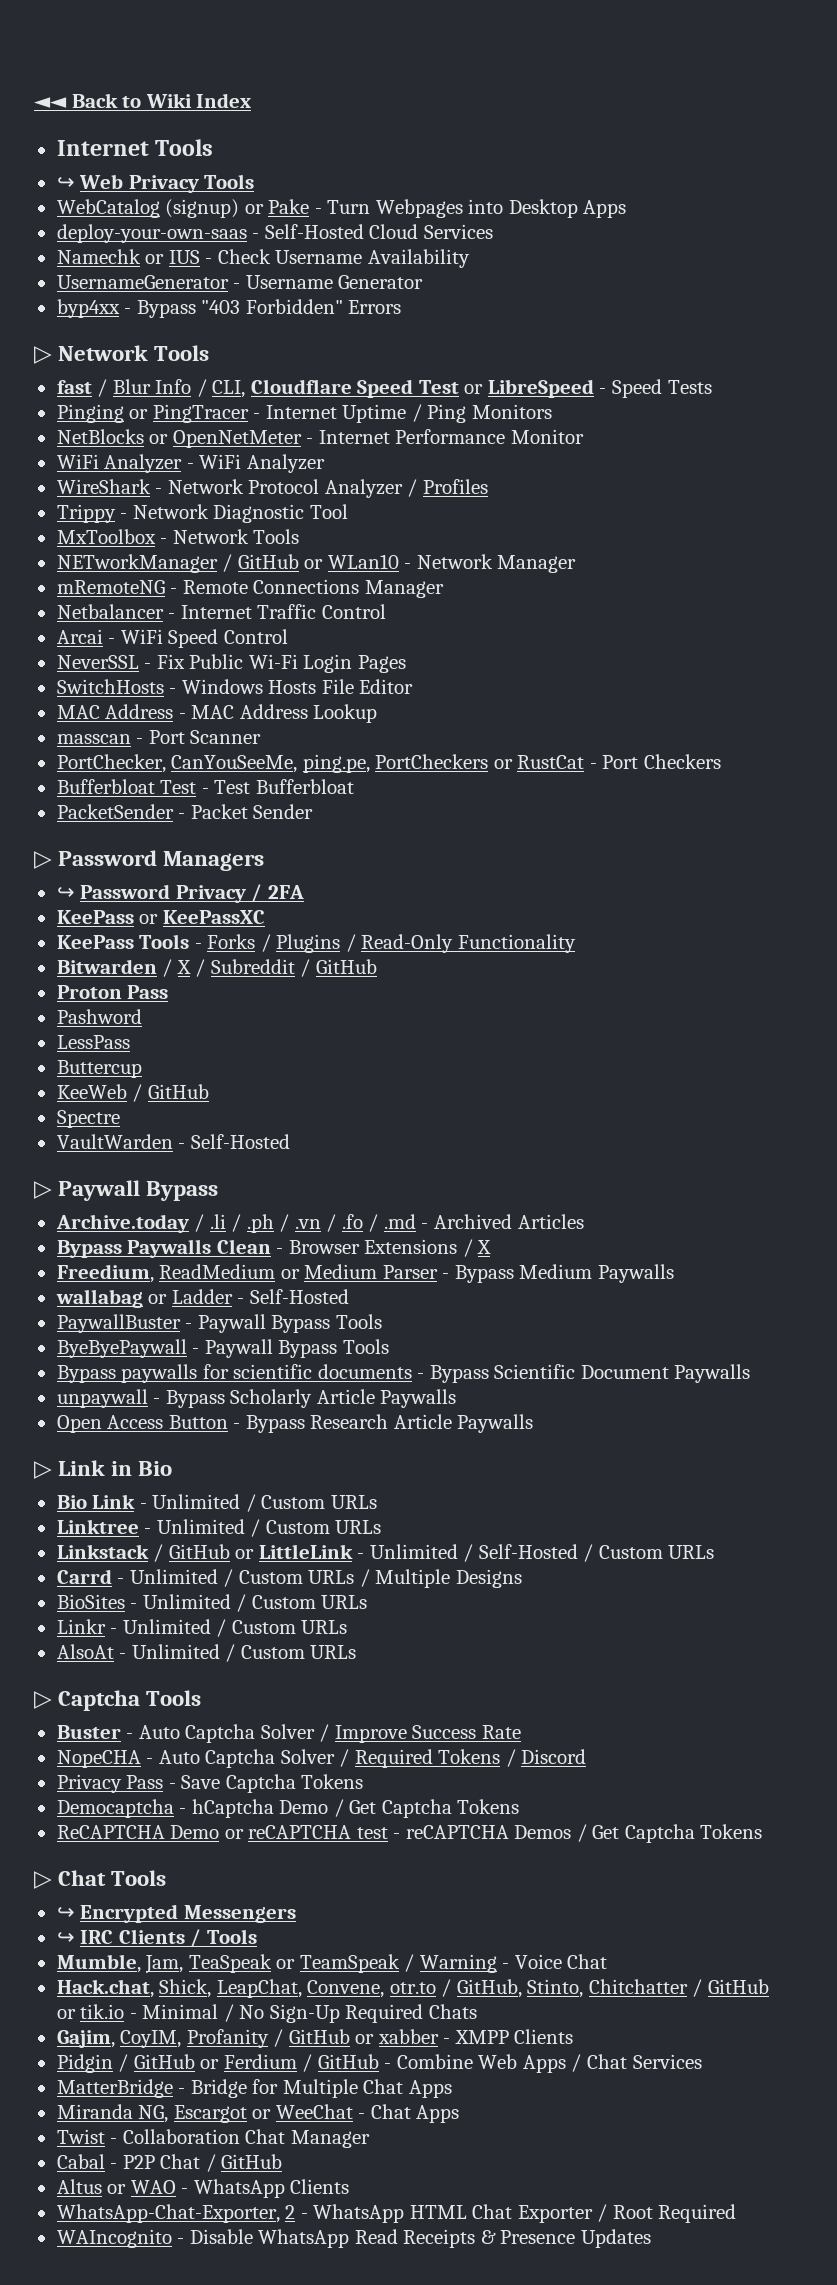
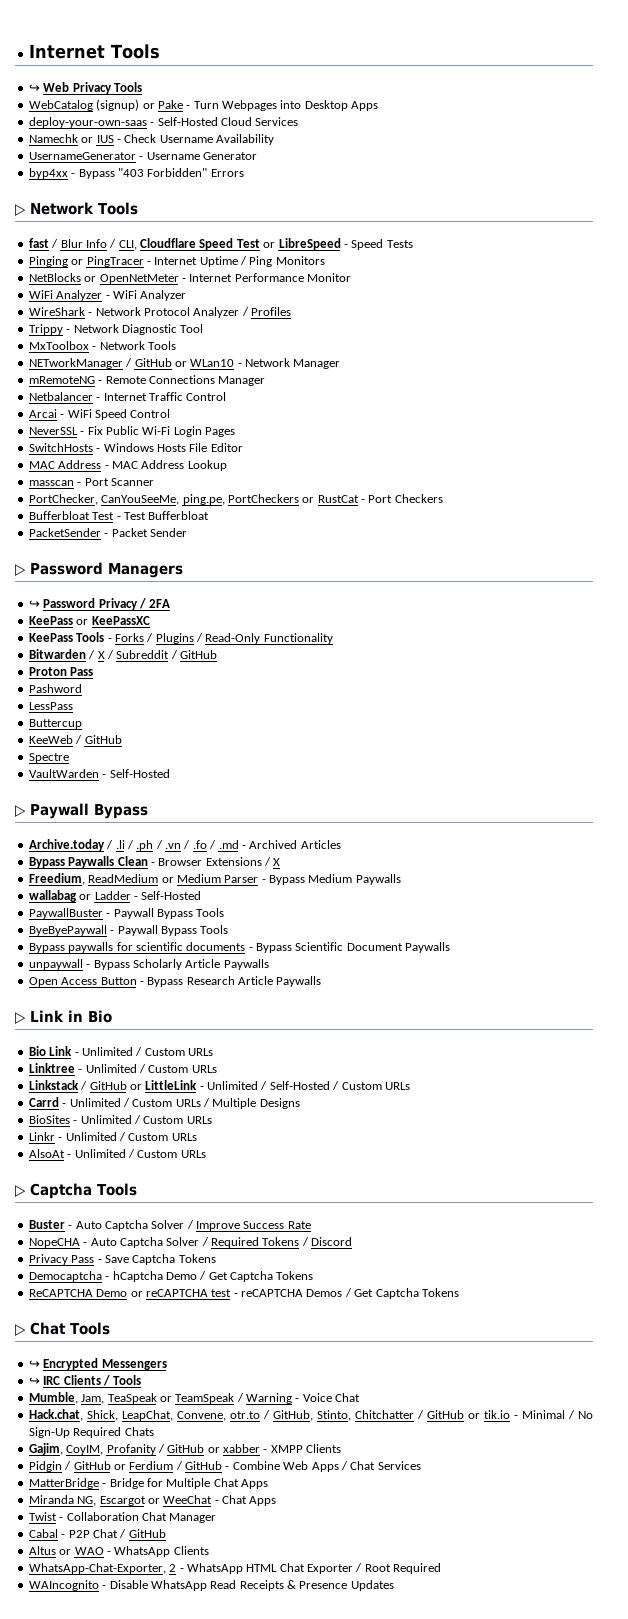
- ◄◄ Back to Wiki Index

